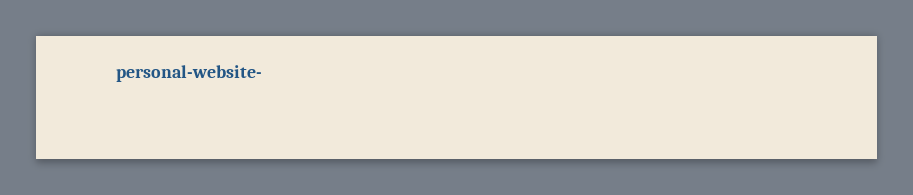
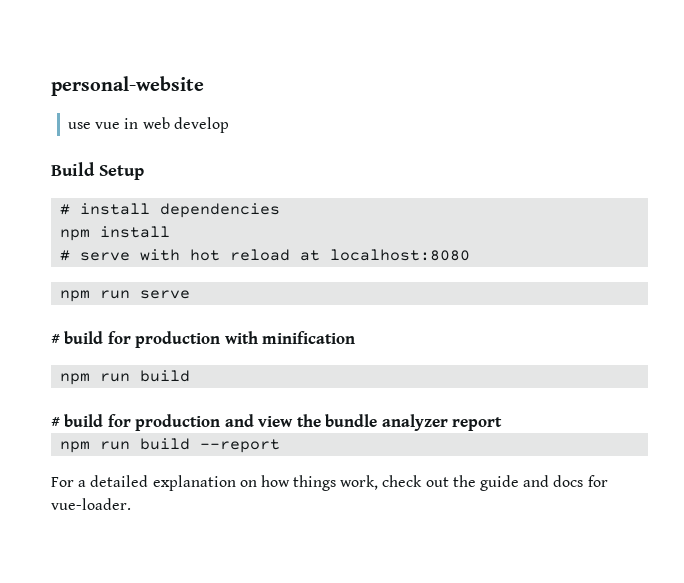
- personal-website-
+ personal-website
+ use vue in web develop
+ Build Setup
+ # install dependencies
+ npm install
+ # serve with hot reload at localhost:8080
+ npm run serve
+ # build for production with minification
+ npm run build
+ # build for production and view the bundle analyzer report
+ npm run build --report
+ For a detailed explanation on how things work, check out the guide and docs for vue-loader.

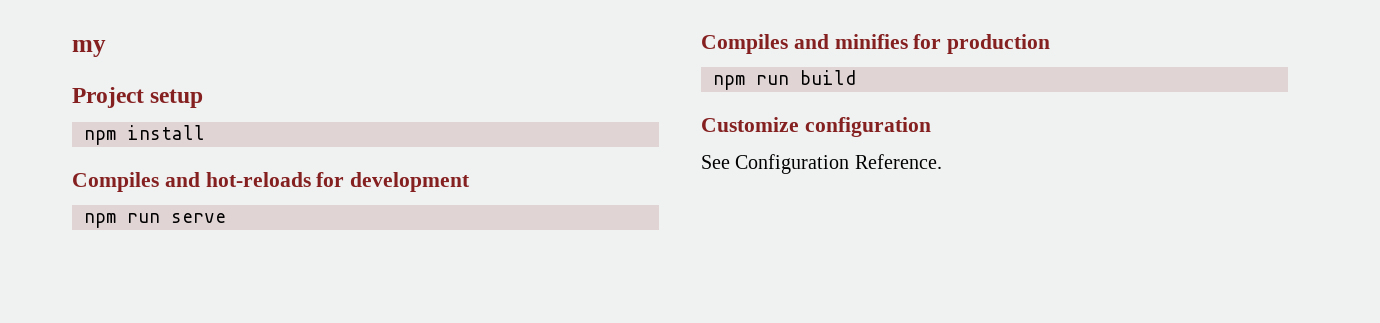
- personal-website
- use vue in web develop
- Build Setup
- # install dependencies
+ my
+ Project setup
  npm install
- # serve with hot reload at localhost:8080
+ Compiles and hot-reloads for development
- # build for production with minification
+ Compiles and minifies for production
- # build for production and view the bundle analyzer report
- npm run build --report
- For a detailed explanation on how things work, check out the guide and docs for vue-loader.
+ Customize configuration
+ See Configuration Reference.

